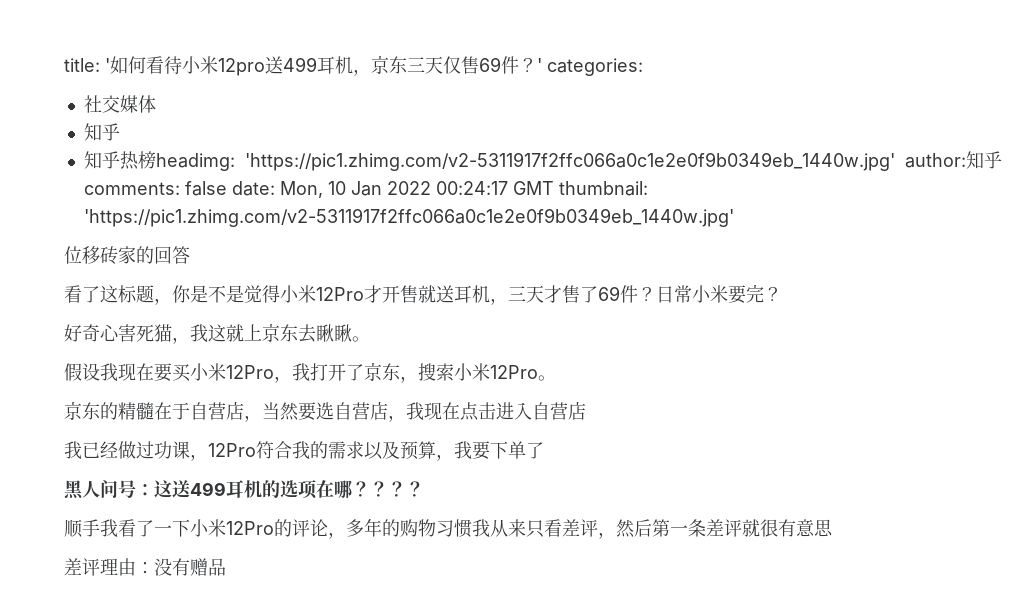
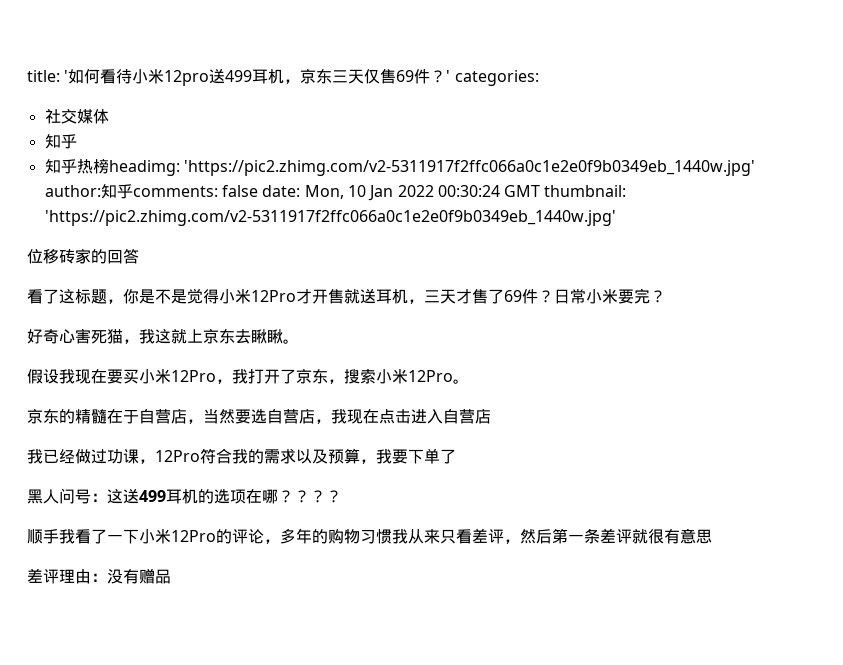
- 知乎热榜headimg: 'https://pic1.zhimg.com/v2-5311917f2ffc066a0c1e2e0f9b0349eb_1440w.jpg' author:知乎comments: false date: Mon, 10 Jan 2022 00:24:17 GMT thumbnail: 'https://pic1.zhimg.com/v2-5311917f2ffc066a0c1e2e0f9b0349eb_1440w.jpg'
+ 知乎热榜headimg: 'https://pic2.zhimg.com/v2-5311917f2ffc066a0c1e2e0f9b0349eb_1440w.jpg' author:知乎comments: false date: Mon, 10 Jan 2022 00:30:24 GMT thumbnail: 'https://pic2.zhimg.com/v2-5311917f2ffc066a0c1e2e0f9b0349eb_1440w.jpg'

